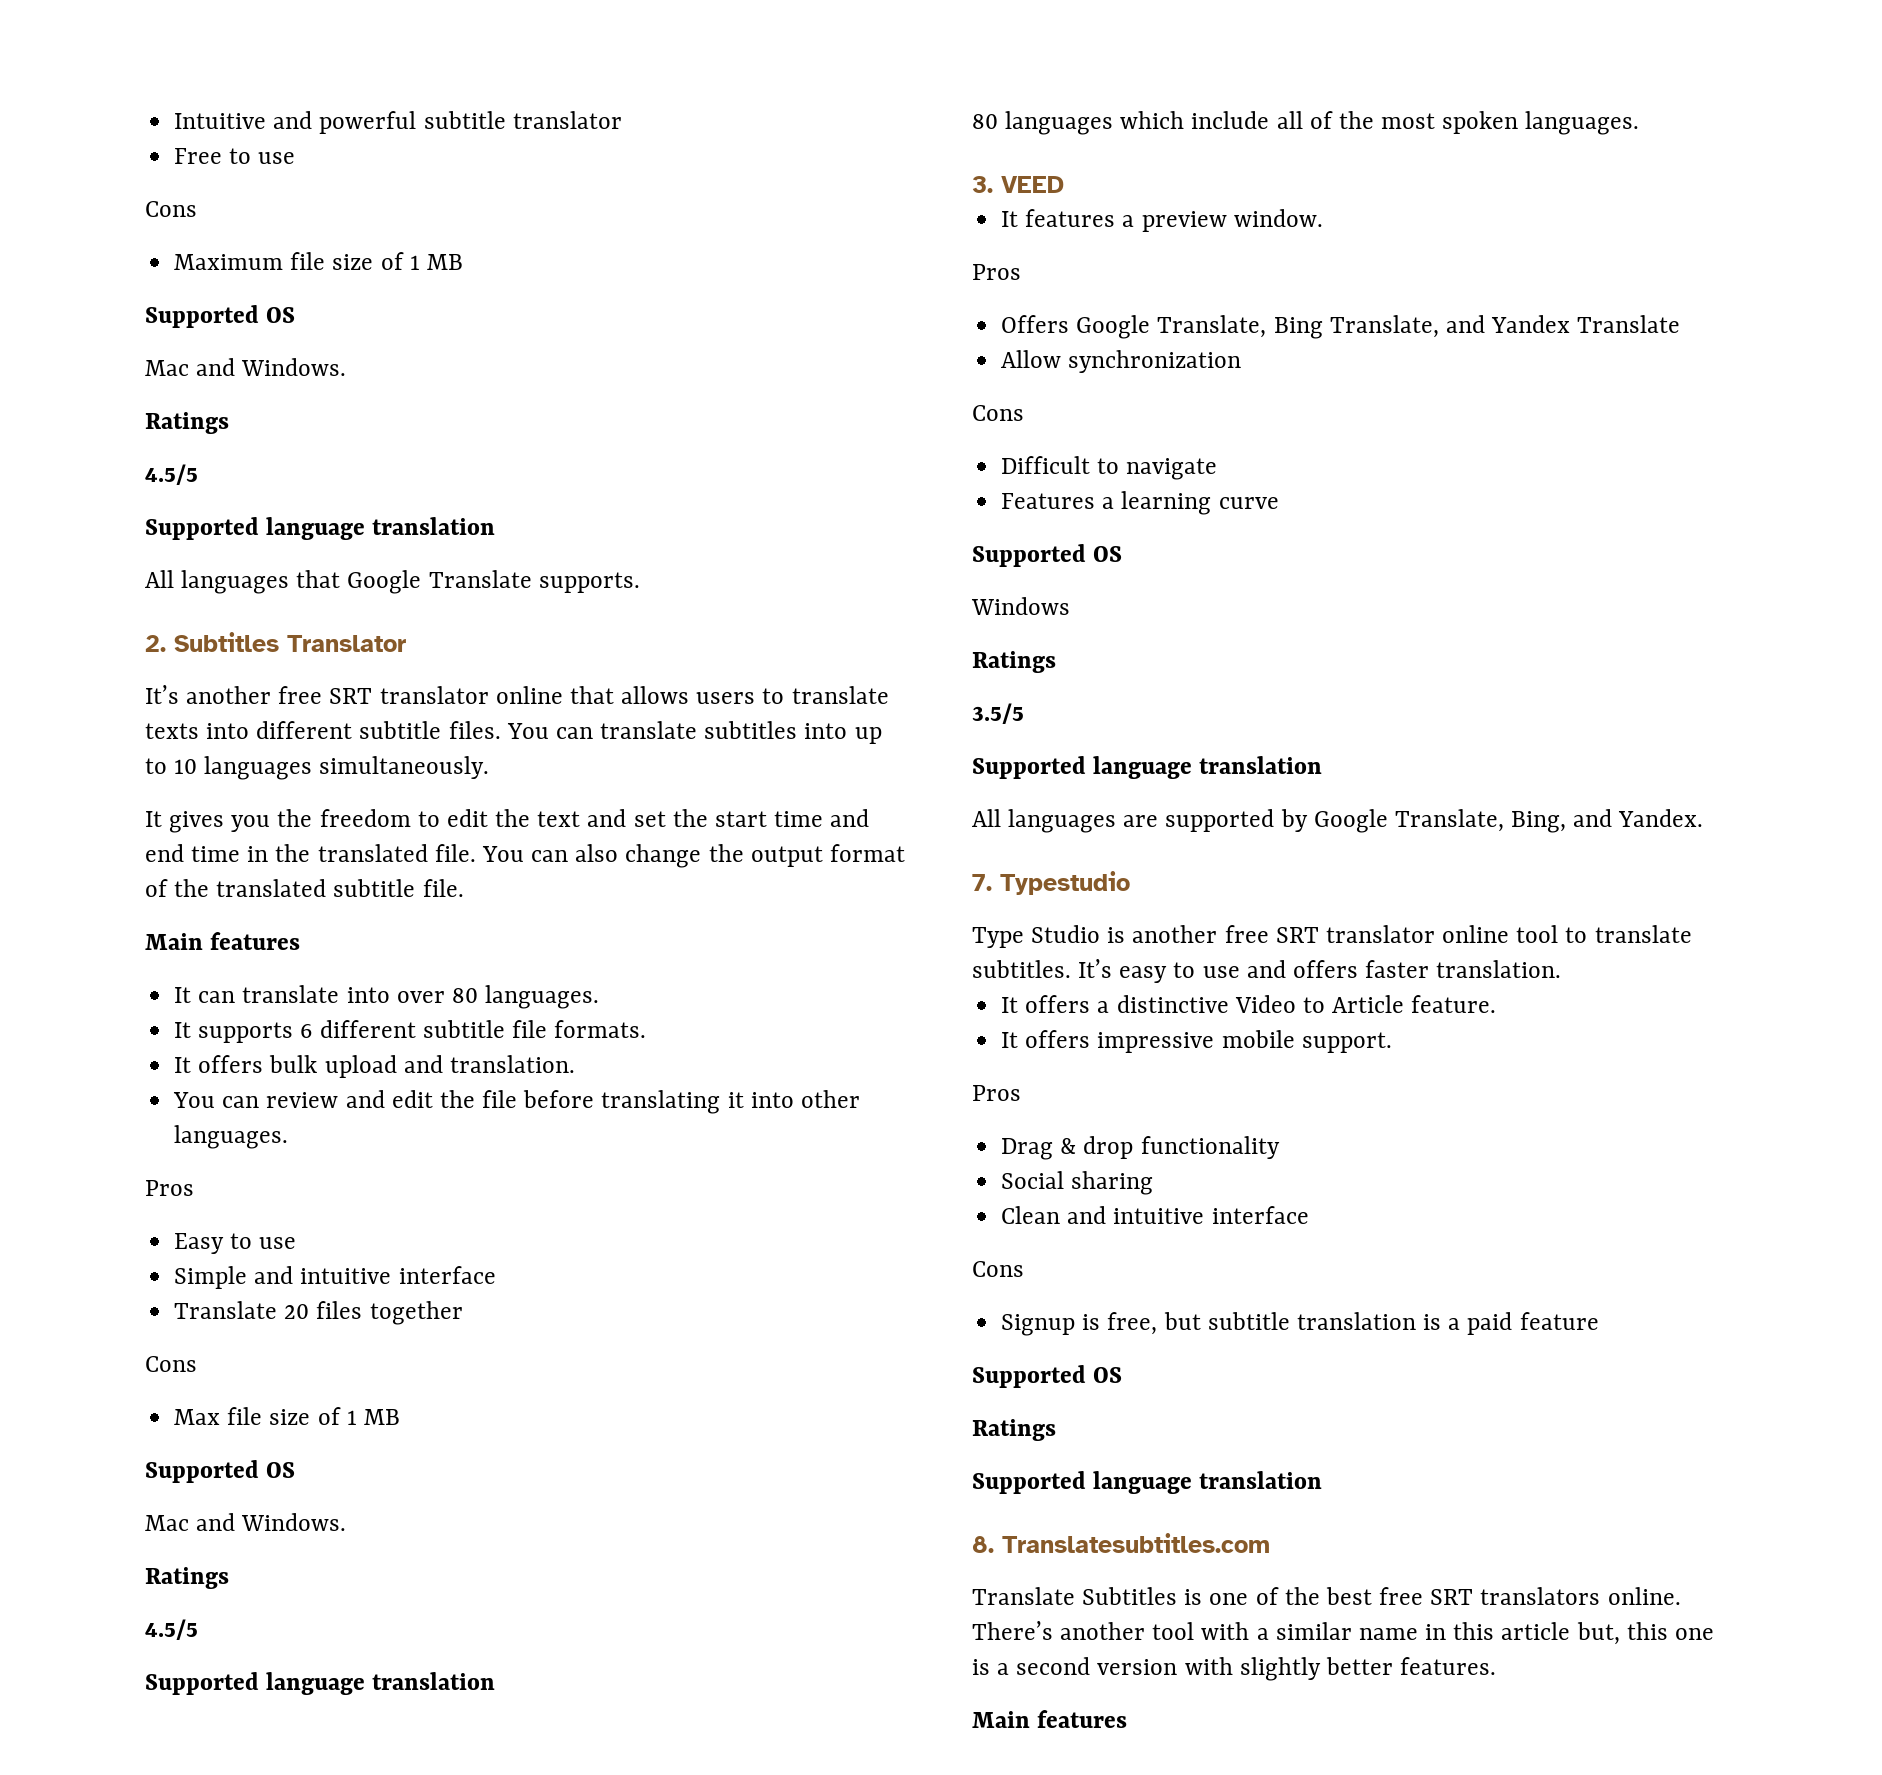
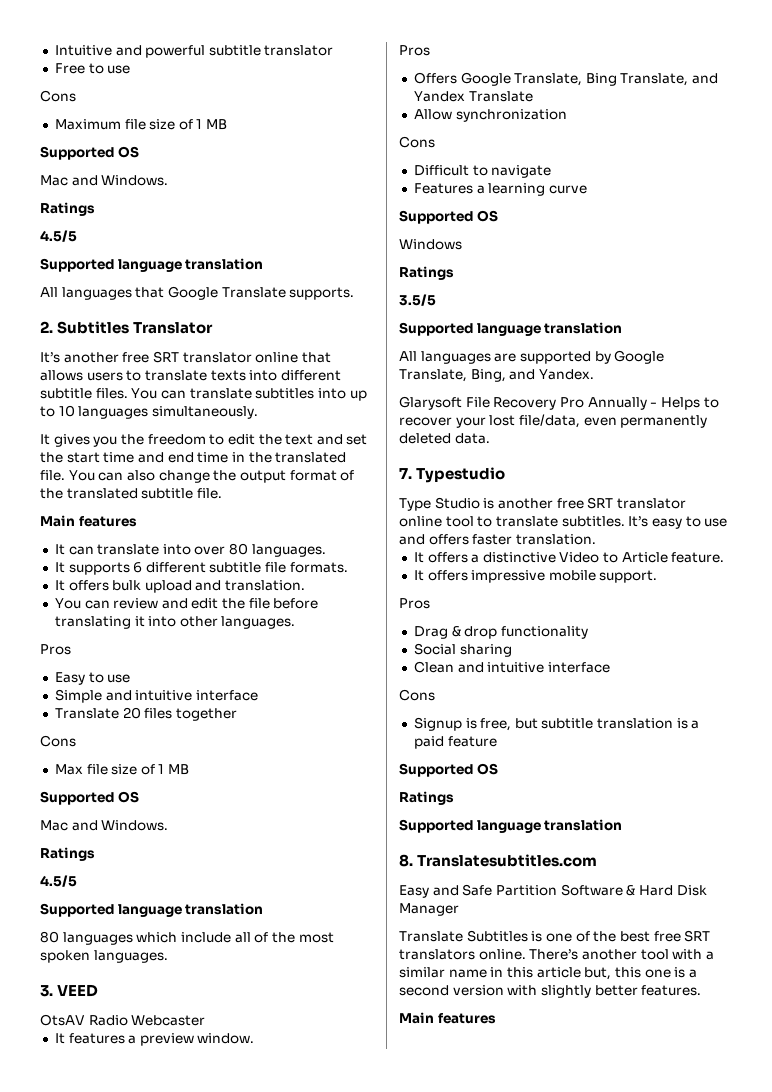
+ OtsAV Radio Webcaster
+ Glarysoft File Recovery Pro Annually - Helps to recover your lost file/data, even permanently deleted data.
+ Easy and Safe Partition Software & Hard Disk Manager

